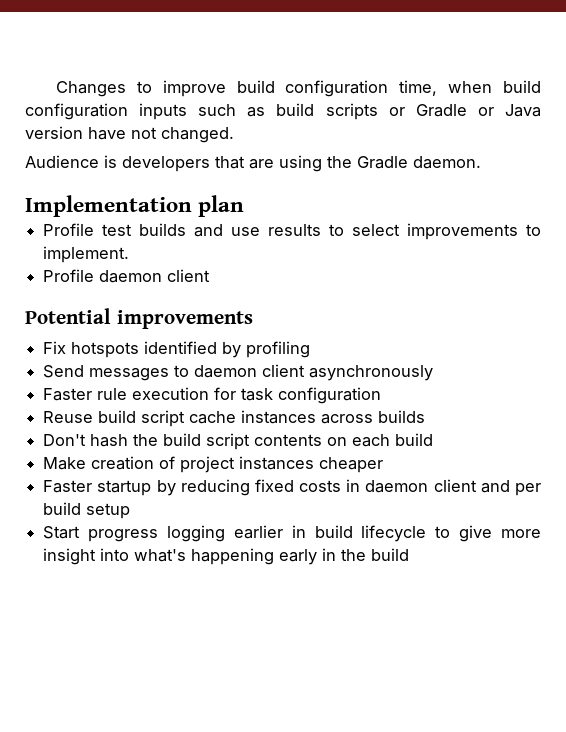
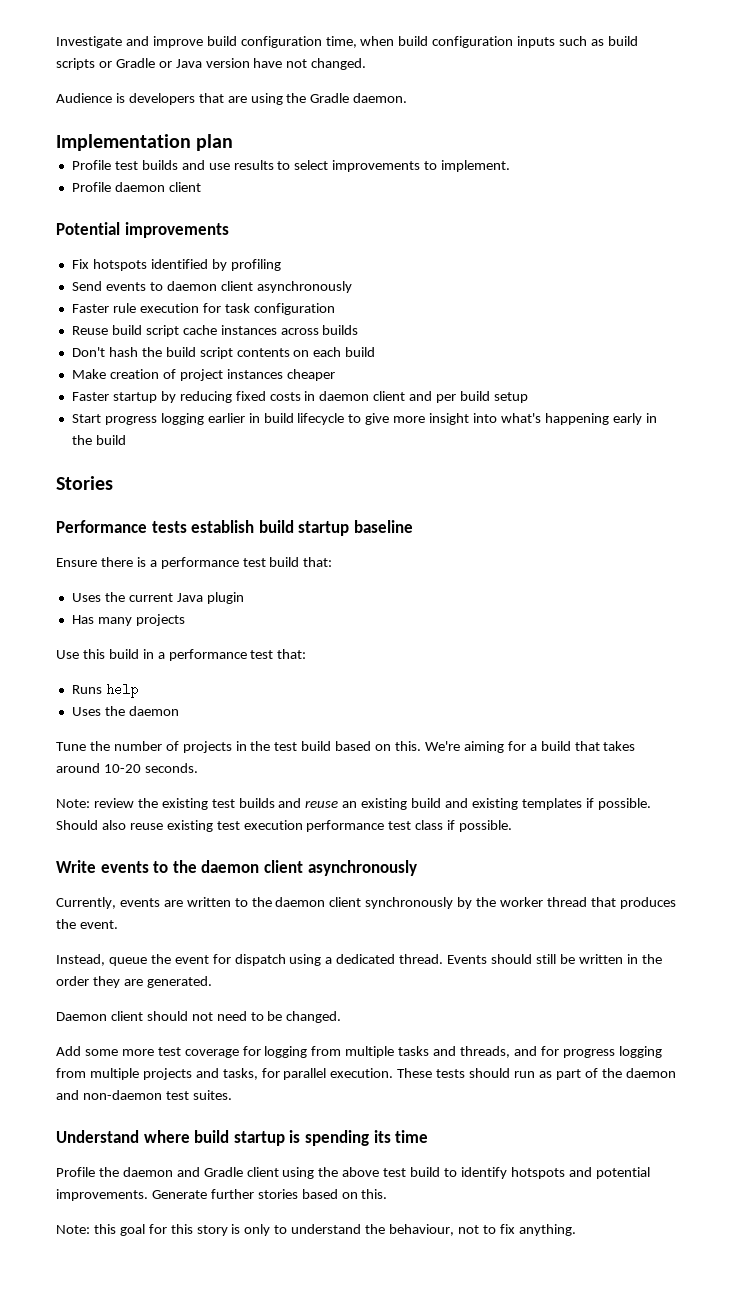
- Changes to improve build configuration time, when build configuration inputs such as build scripts or Gradle or Java version have not changed.
+ Investigate and improve build configuration time, when build configuration inputs such as build scripts or Gradle or Java version have not changed.
- Send messages to daemon client asynchronously
+ Send events to daemon client asynchronously
+ Stories
+ Performance tests establish build startup baseline
+ Ensure there is a performance test build that:
+ Uses the current Java plugin
+ Has many projects
+ Use this build in a performance test that:
+ Runs help
+ Uses the daemon
+ Tune the number of projects in the test build based on this. We're aiming for a build that takes around 10-20 seconds.
+ Note: review the existing test builds and reuse an existing build and existing templates if possible. Should also reuse existing test execution performance test class if possible.
+ Write events to the daemon client asynchronously
+ Currently, events are written to the daemon client synchronously by the worker thread that produces the event.
+ Instead, queue the event for dispatch using a dedicated thread. Events should still be written in the order they are generated.
+ Daemon client should not need to be changed.
+ Add some more test coverage for logging from multiple tasks and threads, and for progress logging from multiple projects and tasks, for parallel execution. These tests should run as part of the daemon and non-daemon test suites.
+ Understand where build startup is spending its time
+ Profile the daemon and Gradle client using the above test build to identify hotspots and potential improvements. Generate further stories based on this.
+ Note: this goal for this story is only to understand the behaviour, not to fix anything.

